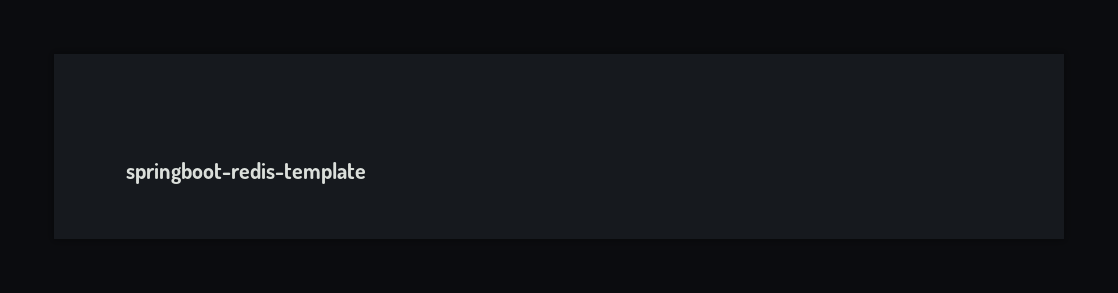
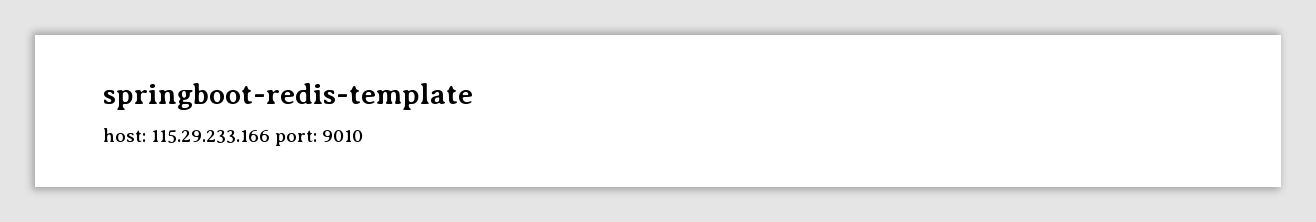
+ host: 115.29.233.166 port: 9010

